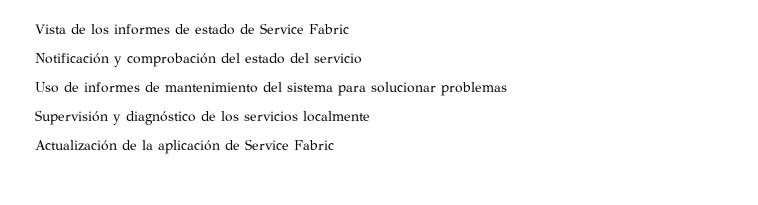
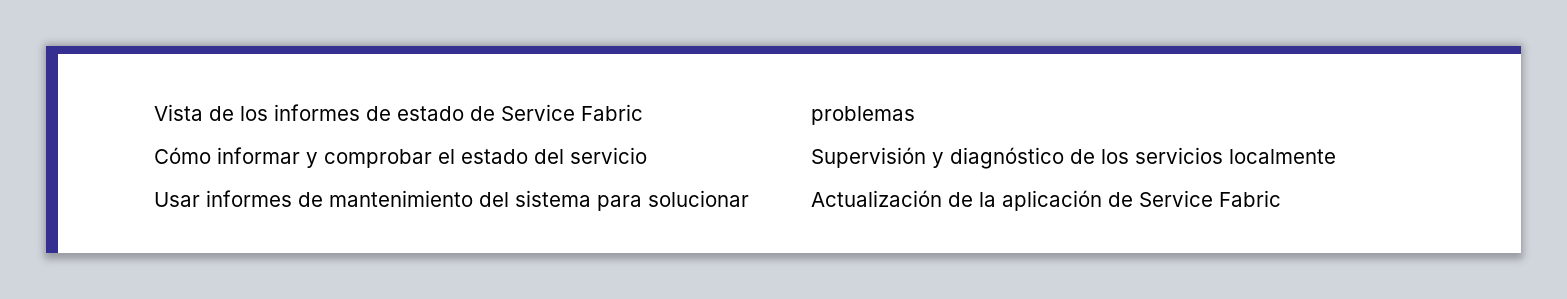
- Notificación y comprobación del estado del servicio
+ Cómo informar y comprobar el estado del servicio
- Uso de informes de mantenimiento del sistema para solucionar problemas
+ Usar informes de mantenimiento del sistema para solucionar problemas

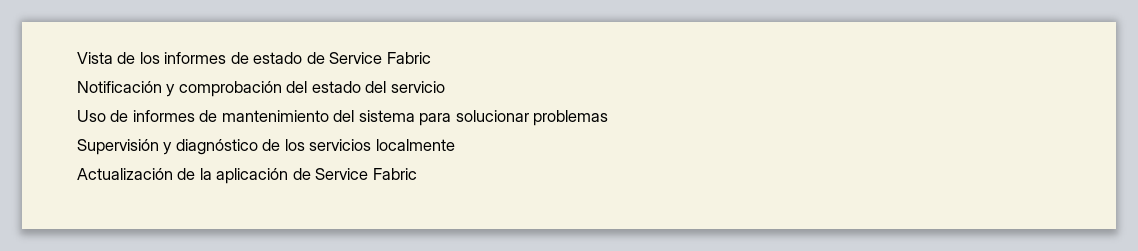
- Cómo informar y comprobar el estado del servicio
+ Notificación y comprobación del estado del servicio
- Usar informes de mantenimiento del sistema para solucionar problemas
+ Uso de informes de mantenimiento del sistema para solucionar problemas

